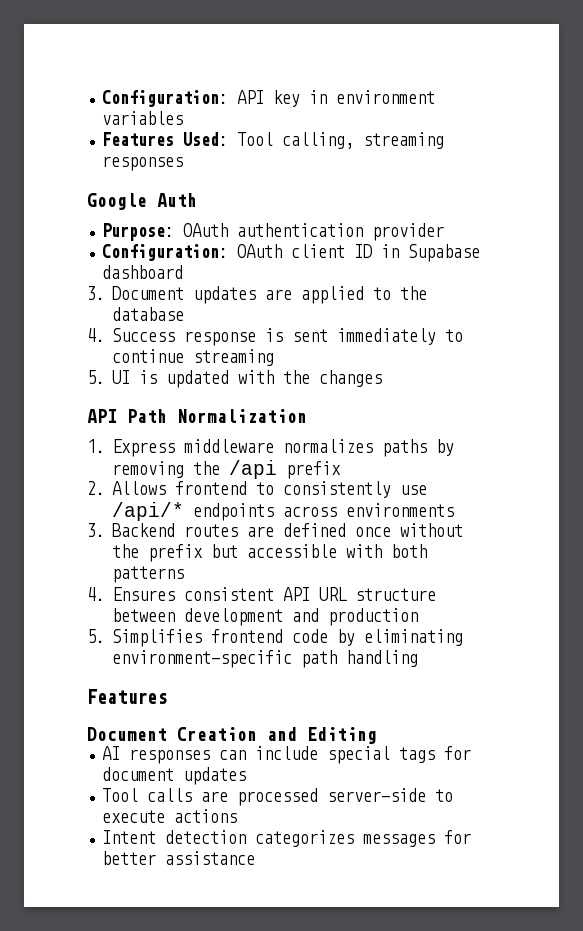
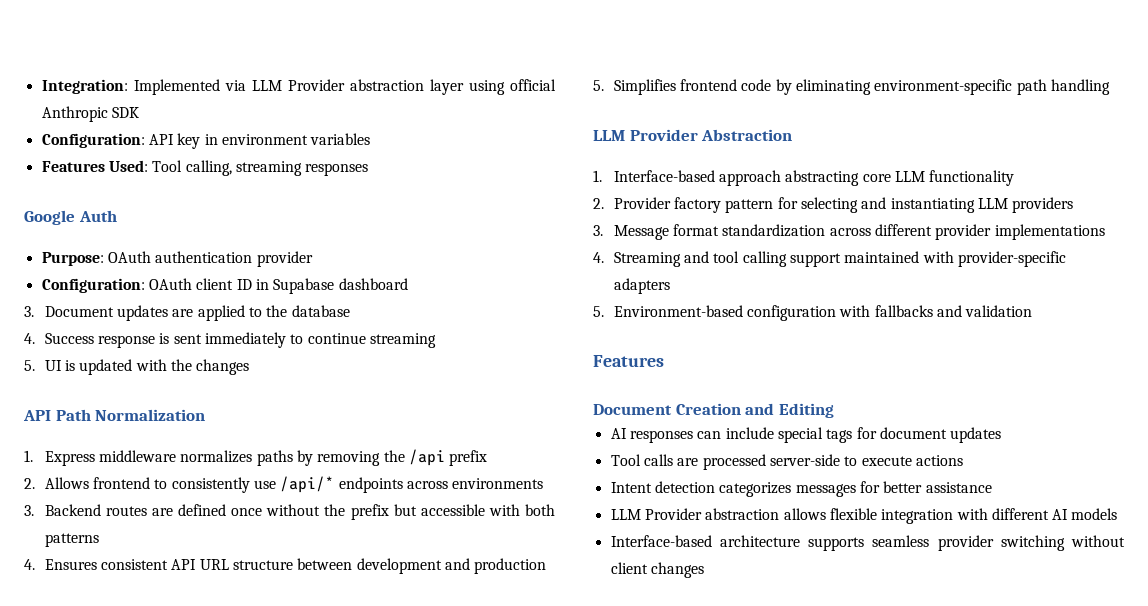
+ Integration: Implemented via LLM Provider abstraction layer using official Anthropic SDK
+ LLM Provider Abstraction
+ 1. Interface-based approach abstracting core LLM functionality
+ 2. Provider factory pattern for selecting and instantiating LLM providers
+ 3. Message format standardization across different provider implementations
+ 4. Streaming and tool calling support maintained with provider-specific adapters
+ 5. Environment-based configuration with fallbacks and validation
+ LLM Provider abstraction allows flexible integration with different AI models
+ Interface-based architecture supports seamless provider switching without client changes

